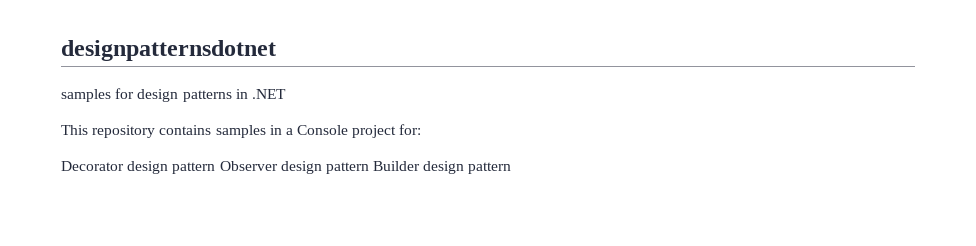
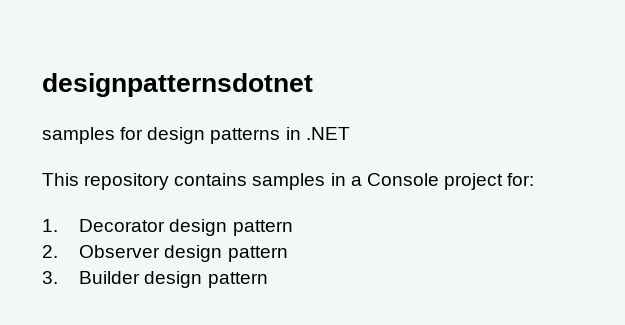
- Decorator design pattern Observer design pattern Builder design pattern
+ 1. Decorator design pattern
+ 2. Observer design pattern
+ 3. Builder design pattern

